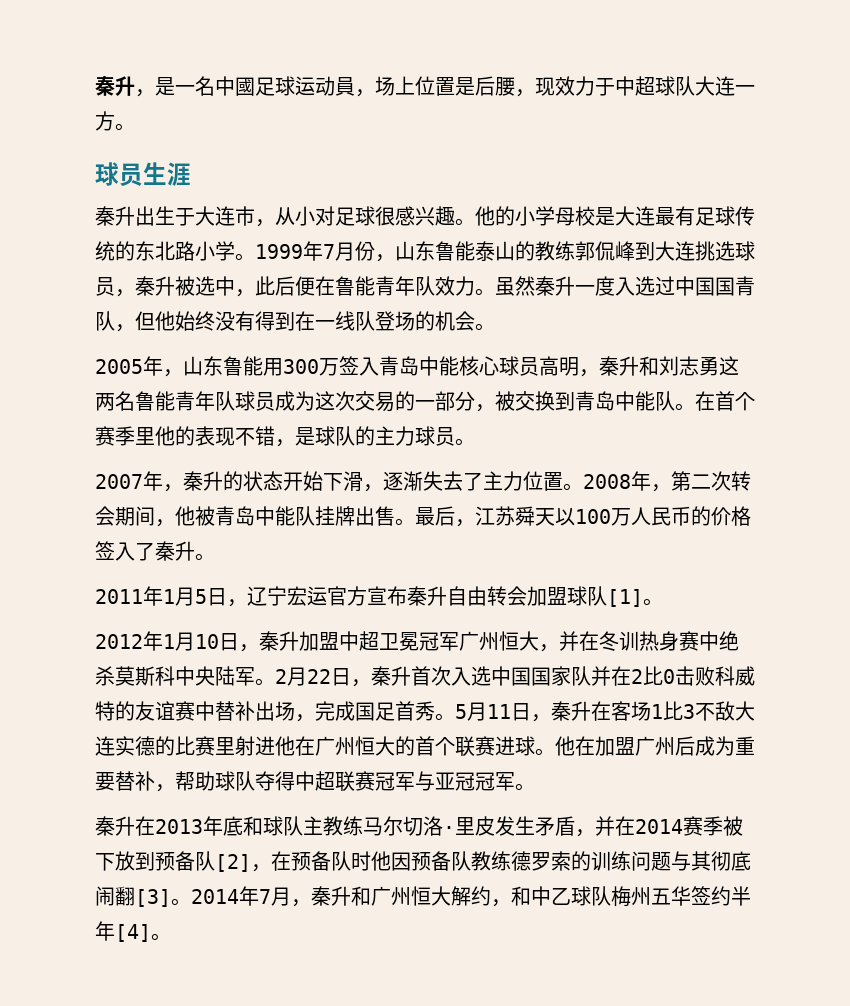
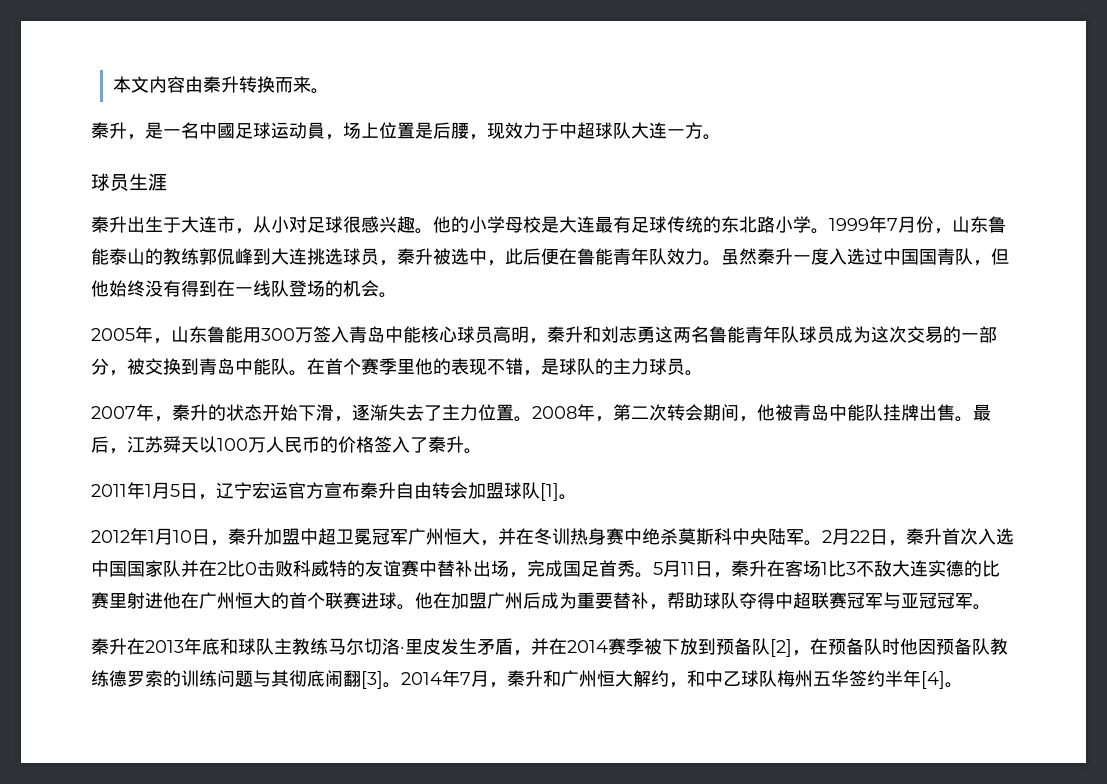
+ 本文内容由秦升转换而来。

